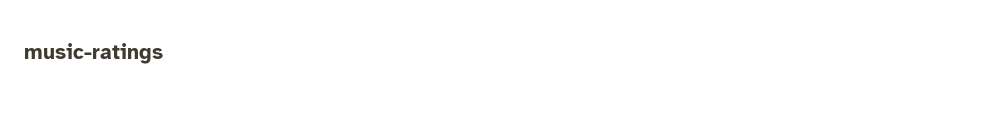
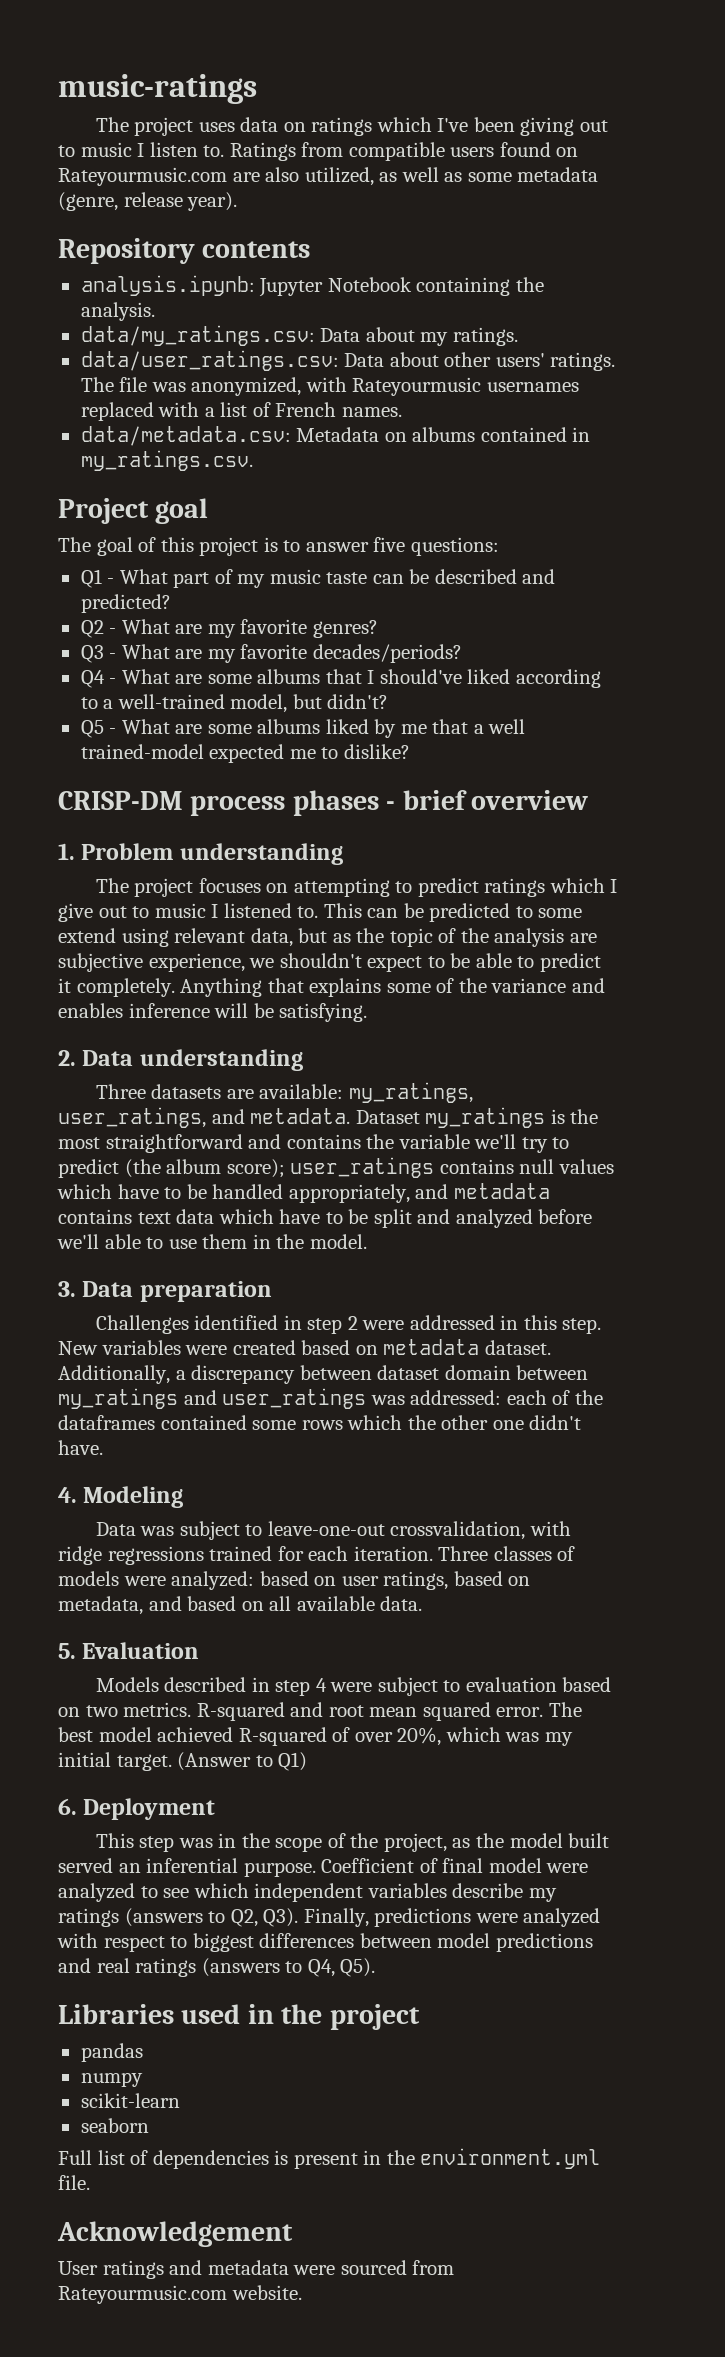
+ The project uses data on ratings which I've been giving out to music I listen to. Ratings from compatible users found on Rateyourmusic.com are also utilized, as well as some metadata (genre, release year).
+ Repository contents
+ analysis.ipynb: Jupyter Notebook containing the analysis.
+ data/my_ratings.csv: Data about my ratings.
+ data/user_ratings.csv: Data about other users' ratings. The file was anonymized, with Rateyourmusic usernames replaced with a list of French names.
+ data/metadata.csv: Metadata on albums contained in my_ratings.csv.
+ Project goal
+ The goal of this project is to answer five questions:
+ Q1 - What part of my music taste can be described and predicted?
+ Q2 - What are my favorite genres?
+ Q3 - What are my favorite decades/periods?
+ Q4 - What are some albums that I should've liked according to a well-trained model, but didn't?
+ Q5 - What are some albums liked by me that a well trained-model expected me to dislike?
+ CRISP-DM process phases - brief overview
+ 1. Problem understanding
+ The project focuses on attempting to predict ratings which I give out to music I listened to. This can be predicted to some extend using relevant data, but as the topic of the analysis are subjective experience, we shouldn't expect to be able to predict it completely. Anything that explains some of the variance and enables inference will be satisfying.
+ 2. Data understanding
+ Three datasets are available: my_ratings, user_ratings, and metadata. Dataset my_ratings is the most straightforward and contains the variable we'll try to predict (the album score); user_ratings contains null values which have to be handled appropriately, and metadata contains text data which have to be split and analyzed before we'll able to use them in the model.
+ 3. Data preparation
+ Challenges identified in step 2 were addressed in this step. New variables were created based on metadata dataset. Additionally, a discrepancy between dataset domain between my_ratings and user_ratings was addressed: each of the dataframes contained some rows which the other one didn't have.
+ 4. Modeling
+ Data was subject to leave-one-out crossvalidation, with ridge regressions trained for each iteration. Three classes of models were analyzed: based on user ratings, based on metadata, and based on all available data.
+ 5. Evaluation
+ Models described in step 4 were subject to evaluation based on two metrics. R-squared and root mean squared error. The best model achieved R-squared of over 20%, which was my initial target. (Answer to Q1)
+ 6. Deployment
+ This step was in the scope of the project, as the model built served an inferential purpose. Coefficient of final model were analyzed to see which independent variables describe my ratings (answers to Q2, Q3). Finally, predictions were analyzed with respect to biggest differences between model predictions and real ratings (answers to Q4, Q5).
+ Libraries used in the project
+ pandas
+ numpy
+ scikit-learn
+ seaborn
+ Full list of dependencies is present in the environment.yml file.
+ Acknowledgement
+ User ratings and metadata were sourced from Rateyourmusic.com website.

